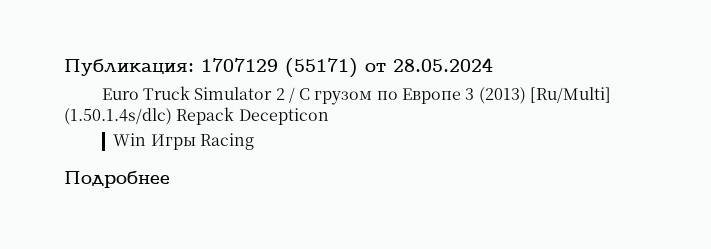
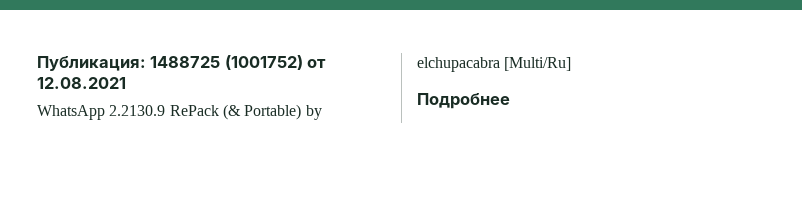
- Публикация: 1707129 (55171) от 28.05.2024
- Euro Truck Simulator 2 / С грузом по Европе 3 (2013) [Ru/Multi] (1.50.1.4s/dlc) Repack Decepticon
- Win Игры Racing
+ Публикация: 1488725 (1001752) от 12.08.2021
+ WhatsApp 2.2130.9 RePack (& Portable) by elchupacabra [Multi/Ru]

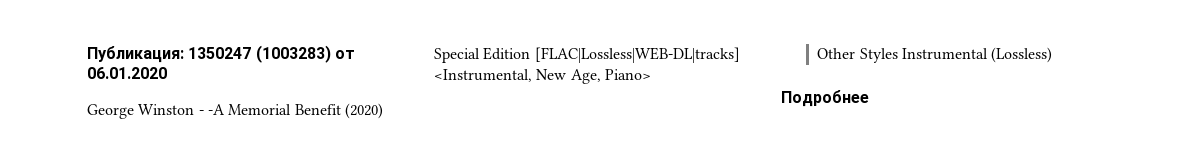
- Публикация: 1488725 (1001752) от 12.08.2021
- WhatsApp 2.2130.9 RePack (& Portable) by elchupacabra [Multi/Ru]
+ Публикация: 1350247 (1003283) от 06.01.2020
+ George Winston - -A Memorial Benefit (2020) Special Edition [FLAC|Lossless|WEB-DL|tracks] <Instrumental, New Age, Piano>
+ Other Styles Instrumental (Lossless)

